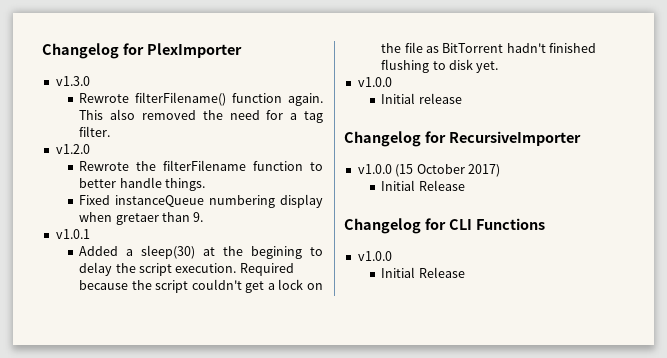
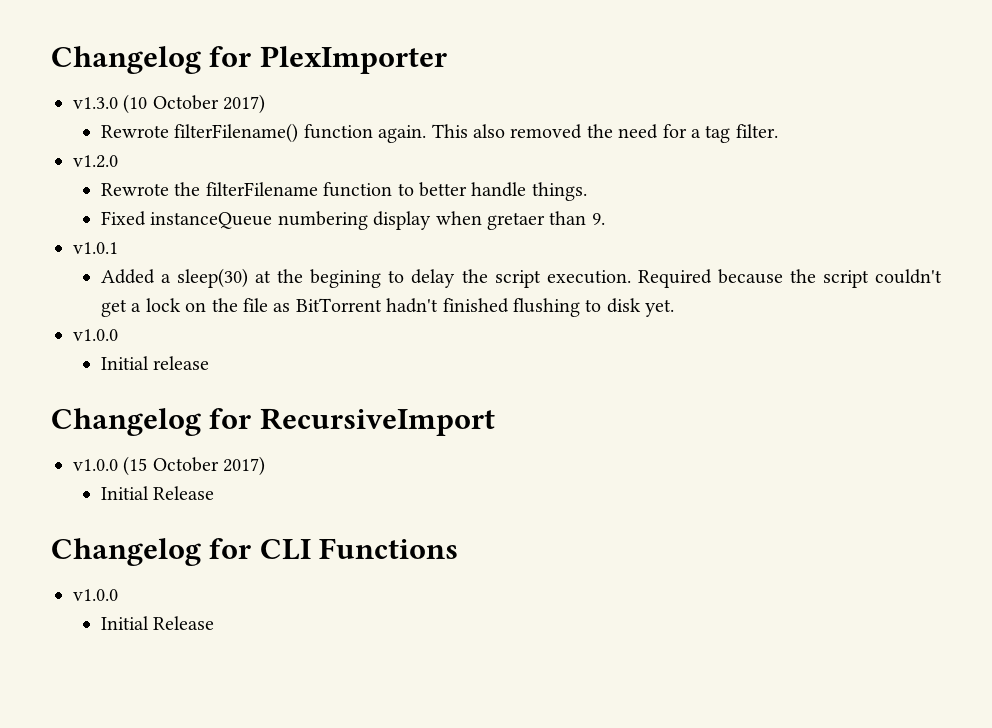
- v1.3.0
+ v1.3.0 (10 October 2017)
- Changelog for RecursiveImporter
+ Changelog for RecursiveImport

